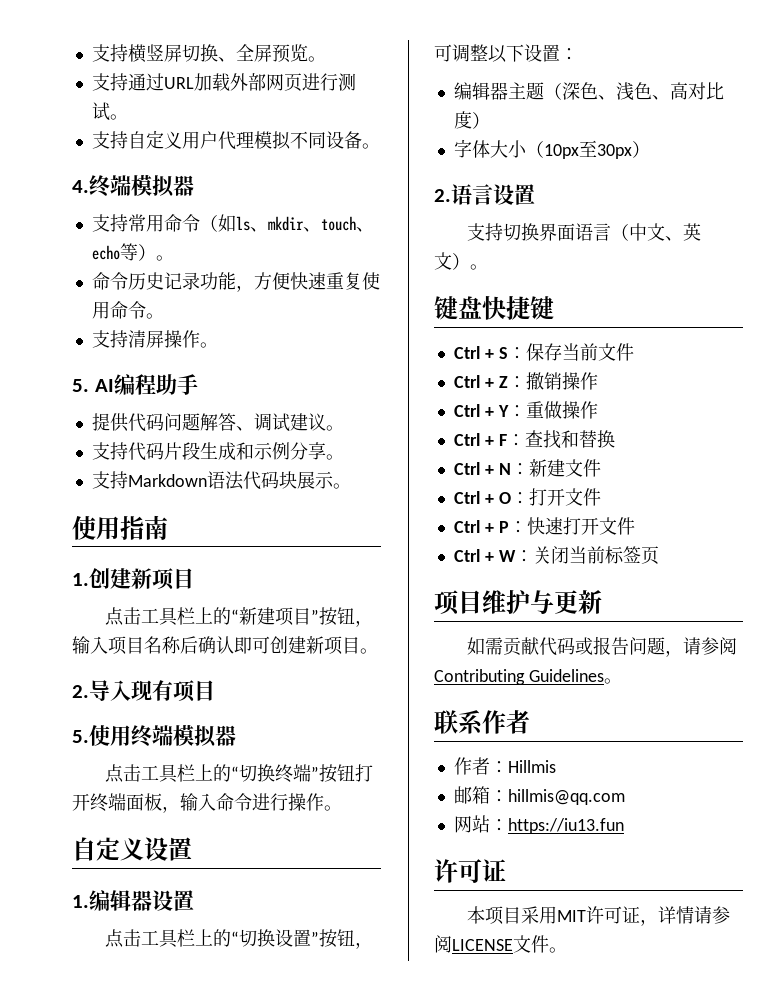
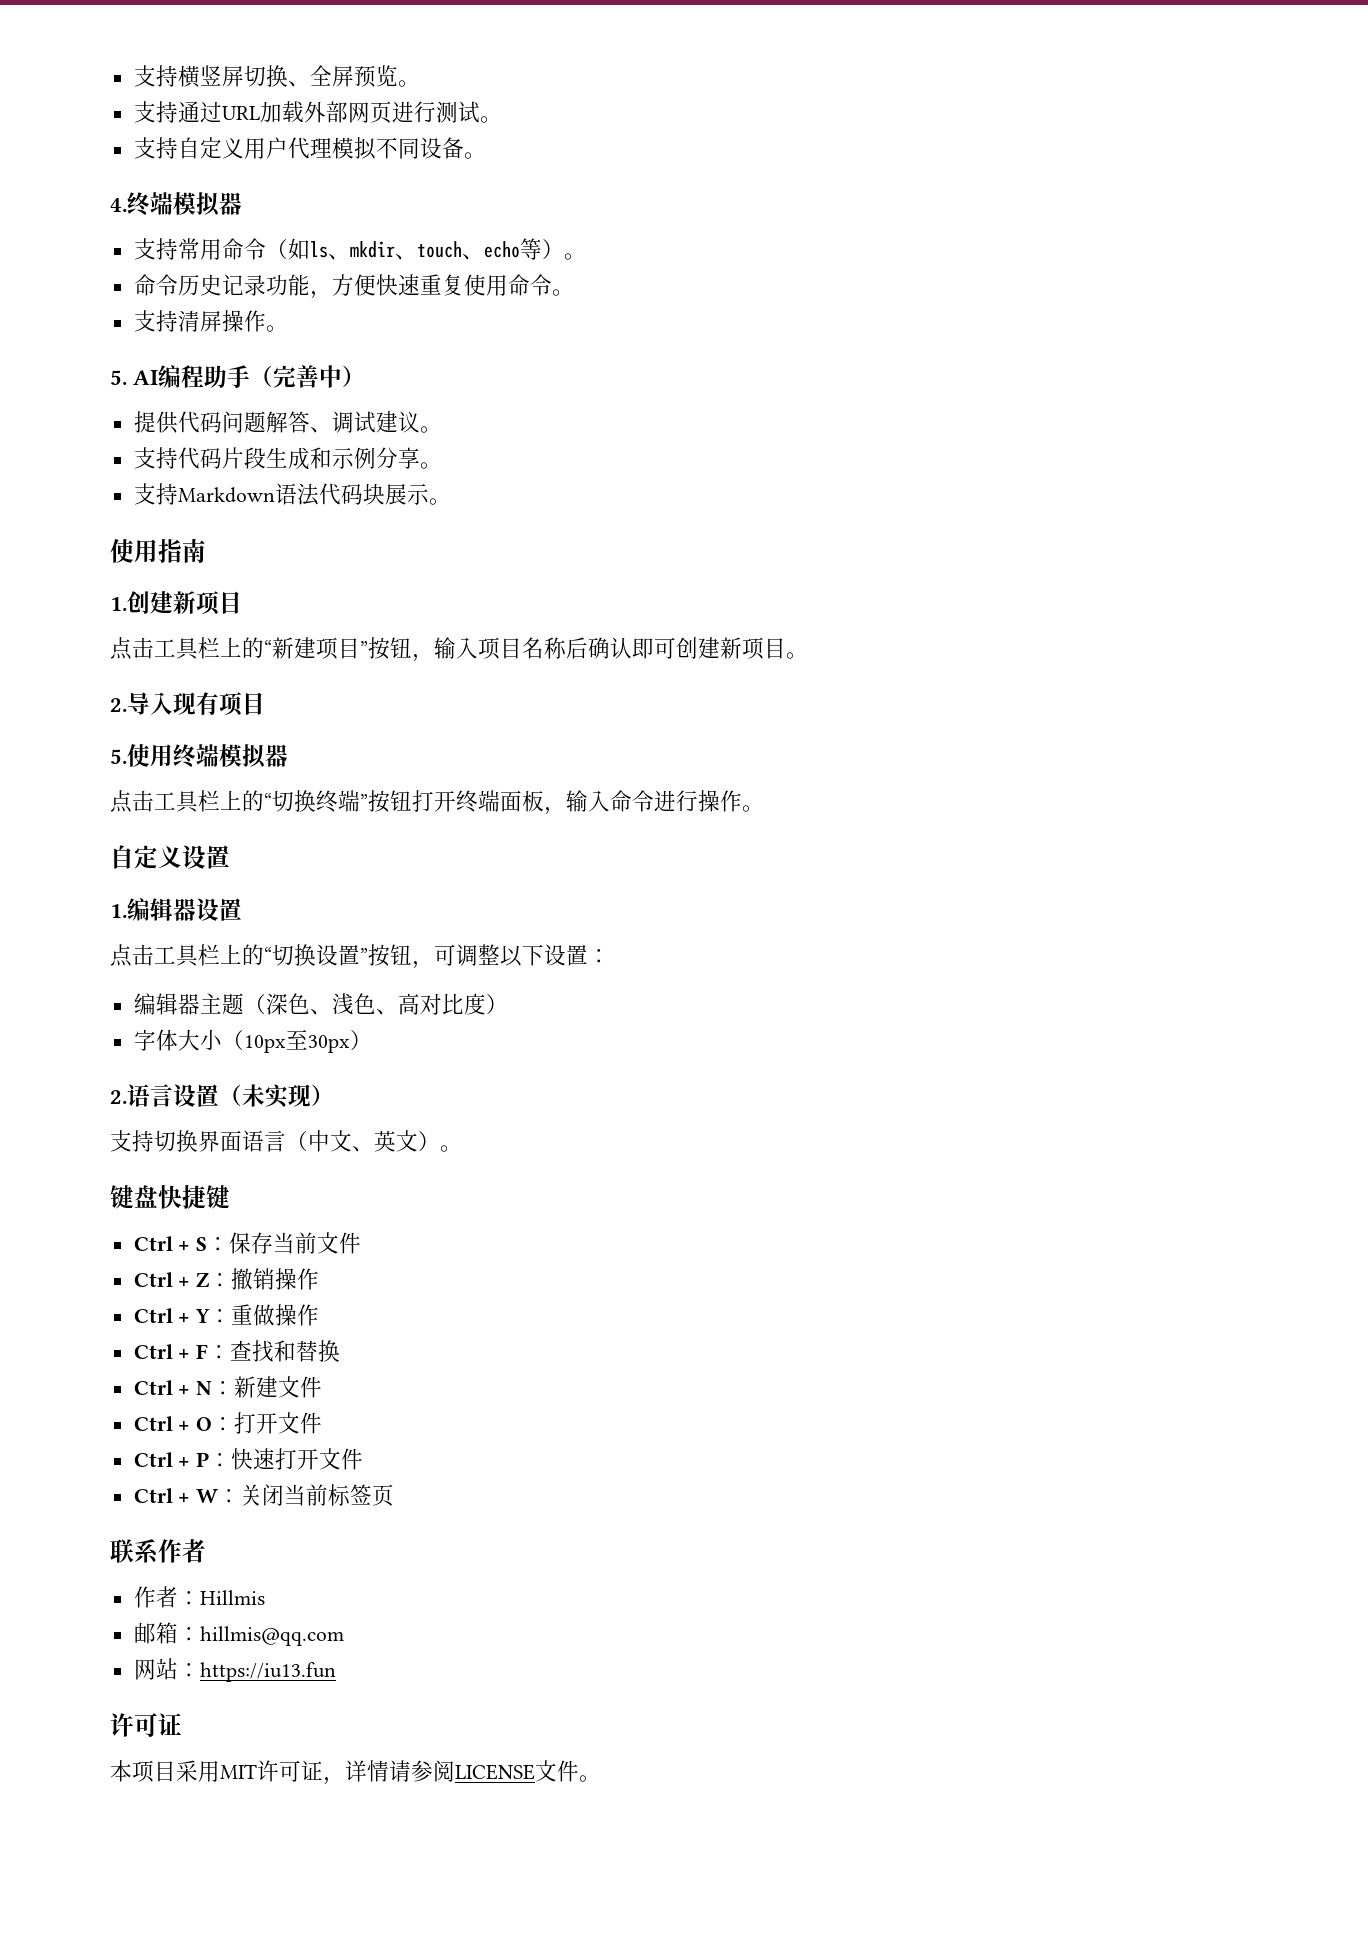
- 5. AI编程助手
+ 5. AI编程助手（完善中）
- 2.语言设置
+ 2.语言设置（未实现）
- 项目维护与更新
- 如需贡献代码或报告问题，请参阅Contributing Guidelines。

